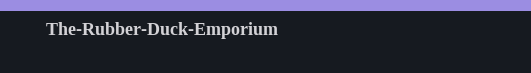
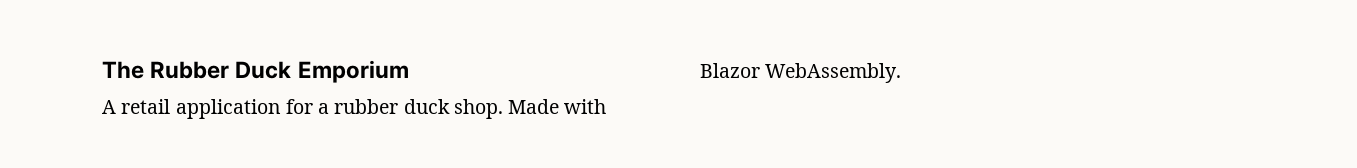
- The-Rubber-Duck-Emporium
+ The Rubber Duck Emporium
+ A retail application for a rubber duck shop. Made with Blazor WebAssembly.

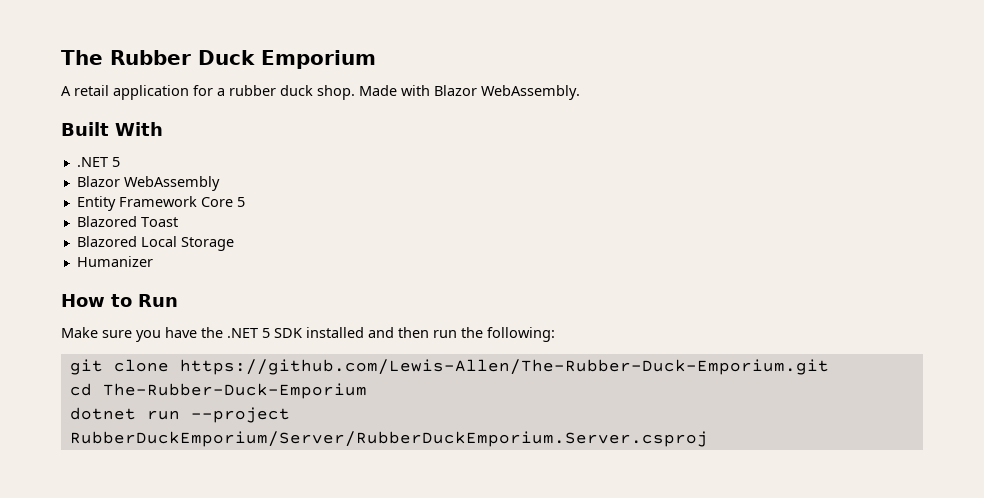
+ Built With
+ .NET 5
+ Blazor WebAssembly
+ Entity Framework Core 5
+ Blazored Toast
+ Blazored Local Storage
+ Humanizer
+ How to Run
+ Make sure you have the .NET 5 SDK installed and then run the following:
+ git clone https://github.com/Lewis-Allen/The-Rubber-Duck-Emporium.git
+ cd The-Rubber-Duck-Emporium
+ dotnet run --project RubberDuckEmporium/Server/RubberDuckEmporium.Server.csproj

